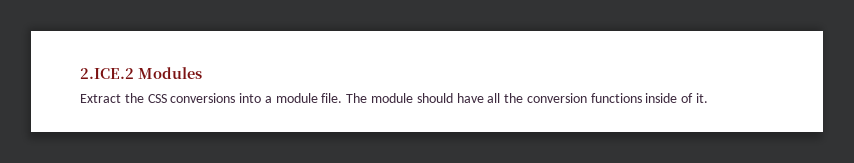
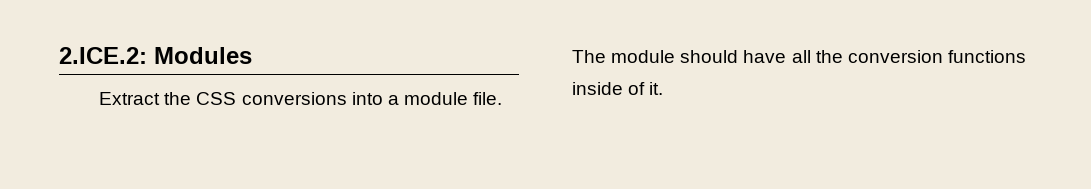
- 2.ICE.2 Modules
+ 2.ICE.2: Modules

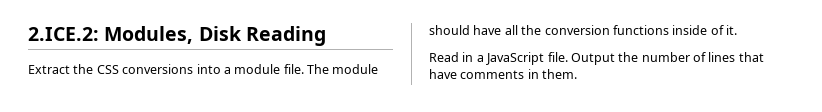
- 2.ICE.2: Modules
+ 2.ICE.2: Modules, Disk Reading
+ Read in a JavaScript file. Output the number of lines that have comments in them.

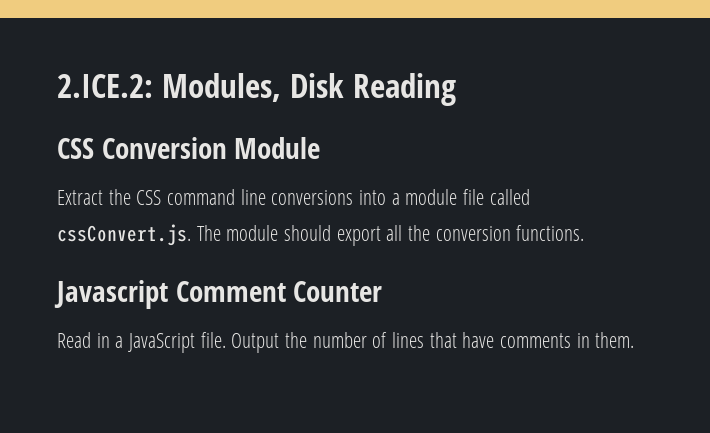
+ CSS Conversion Module
- Extract the CSS conversions into a module file. The module should have all the conversion functions inside of it.
+ Extract the CSS command line conversions into a module file called cssConvert.js. The module should export all the conversion functions.
+ Javascript Comment Counter

